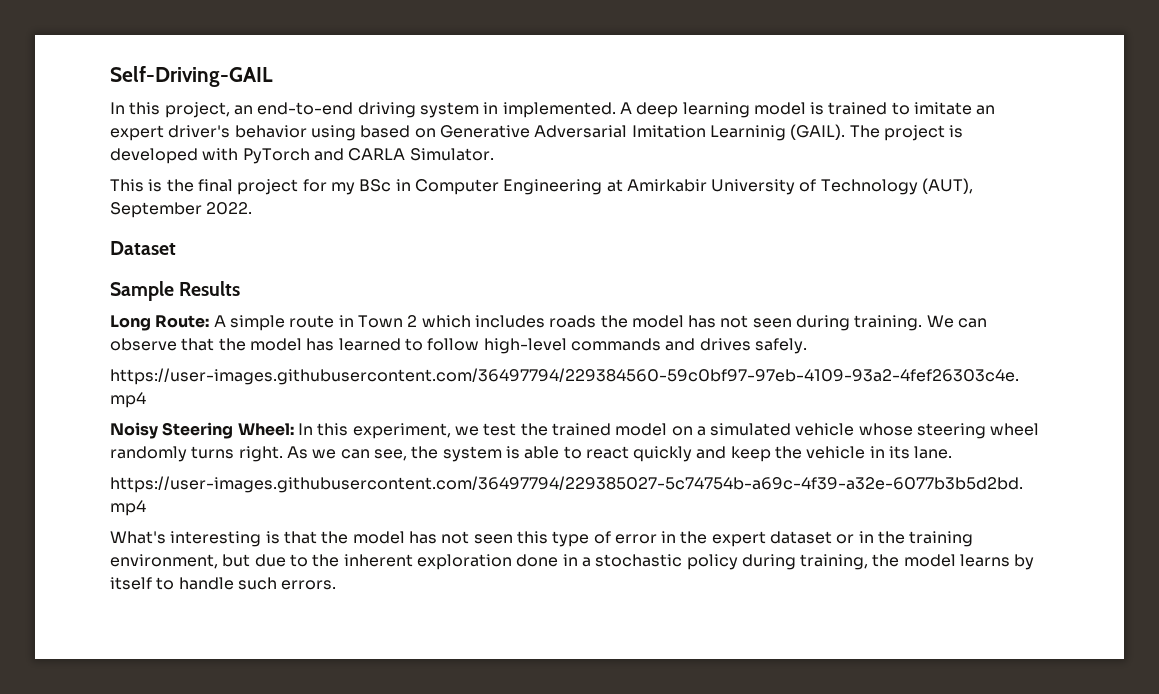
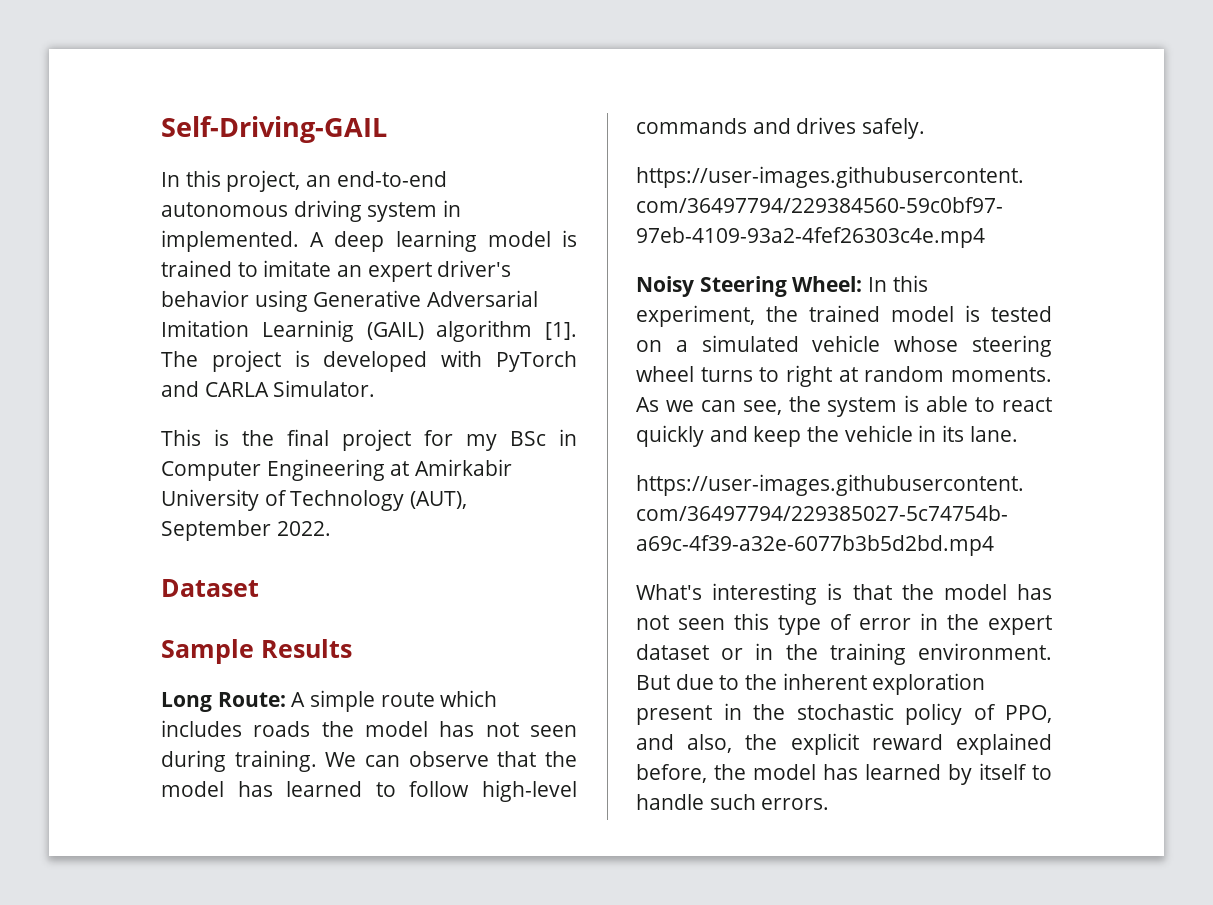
- In this project, an end-to-end driving system in implemented.
+ In this project, an end-to-end autonomous driving system in implemented.
- A deep learning model is trained to imitate an expert driver's behavior using based on Generative Adversarial Imitation Learninig (GAIL).
+ A deep learning model is trained to imitate an expert driver's behavior using Generative Adversarial Imitation Learninig (GAIL) algorithm [1].
- Long Route: A simple route in Town 2 which includes roads the model has not seen during training.
+ Long Route: A simple route which includes roads the model has not seen during training.
- Noisy Steering Wheel: In this experiment, we test the trained model on a simulated vehicle whose steering wheel randomly turns right.
+ Noisy Steering Wheel: In this experiment, the trained model is tested on a simulated vehicle whose steering wheel turns to right at random moments.
- What's interesting is that the model has not seen this type of error in the expert dataset or in the training environment, but due to the inherent exploration done in a stochastic policy during training, the model learns by itself to handle such errors.
+ What's interesting is that the model has not seen this type of error in the expert dataset or in the training environment. But due to the inherent exploration present in the stochastic policy of PPO, and also, the explicit reward explained before, the model has learned by itself to handle such errors.

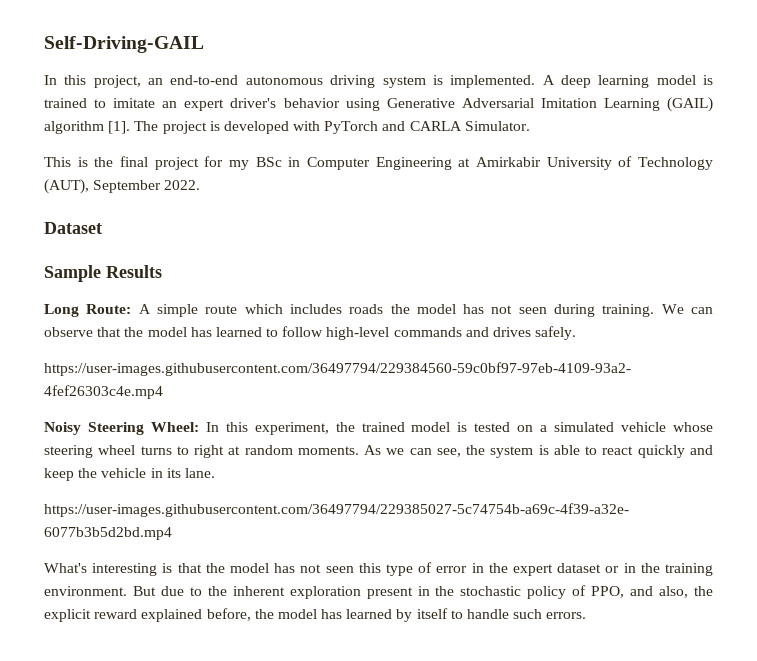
- In this project, an end-to-end autonomous driving system in implemented.
+ In this project, an end-to-end autonomous driving system is implemented.
- A deep learning model is trained to imitate an expert driver's behavior using Generative Adversarial Imitation Learninig (GAIL) algorithm [1].
+ A deep learning model is trained to imitate an expert driver's behavior using Generative Adversarial Imitation Learning (GAIL) algorithm [1].

